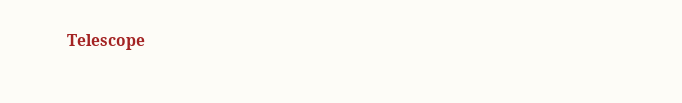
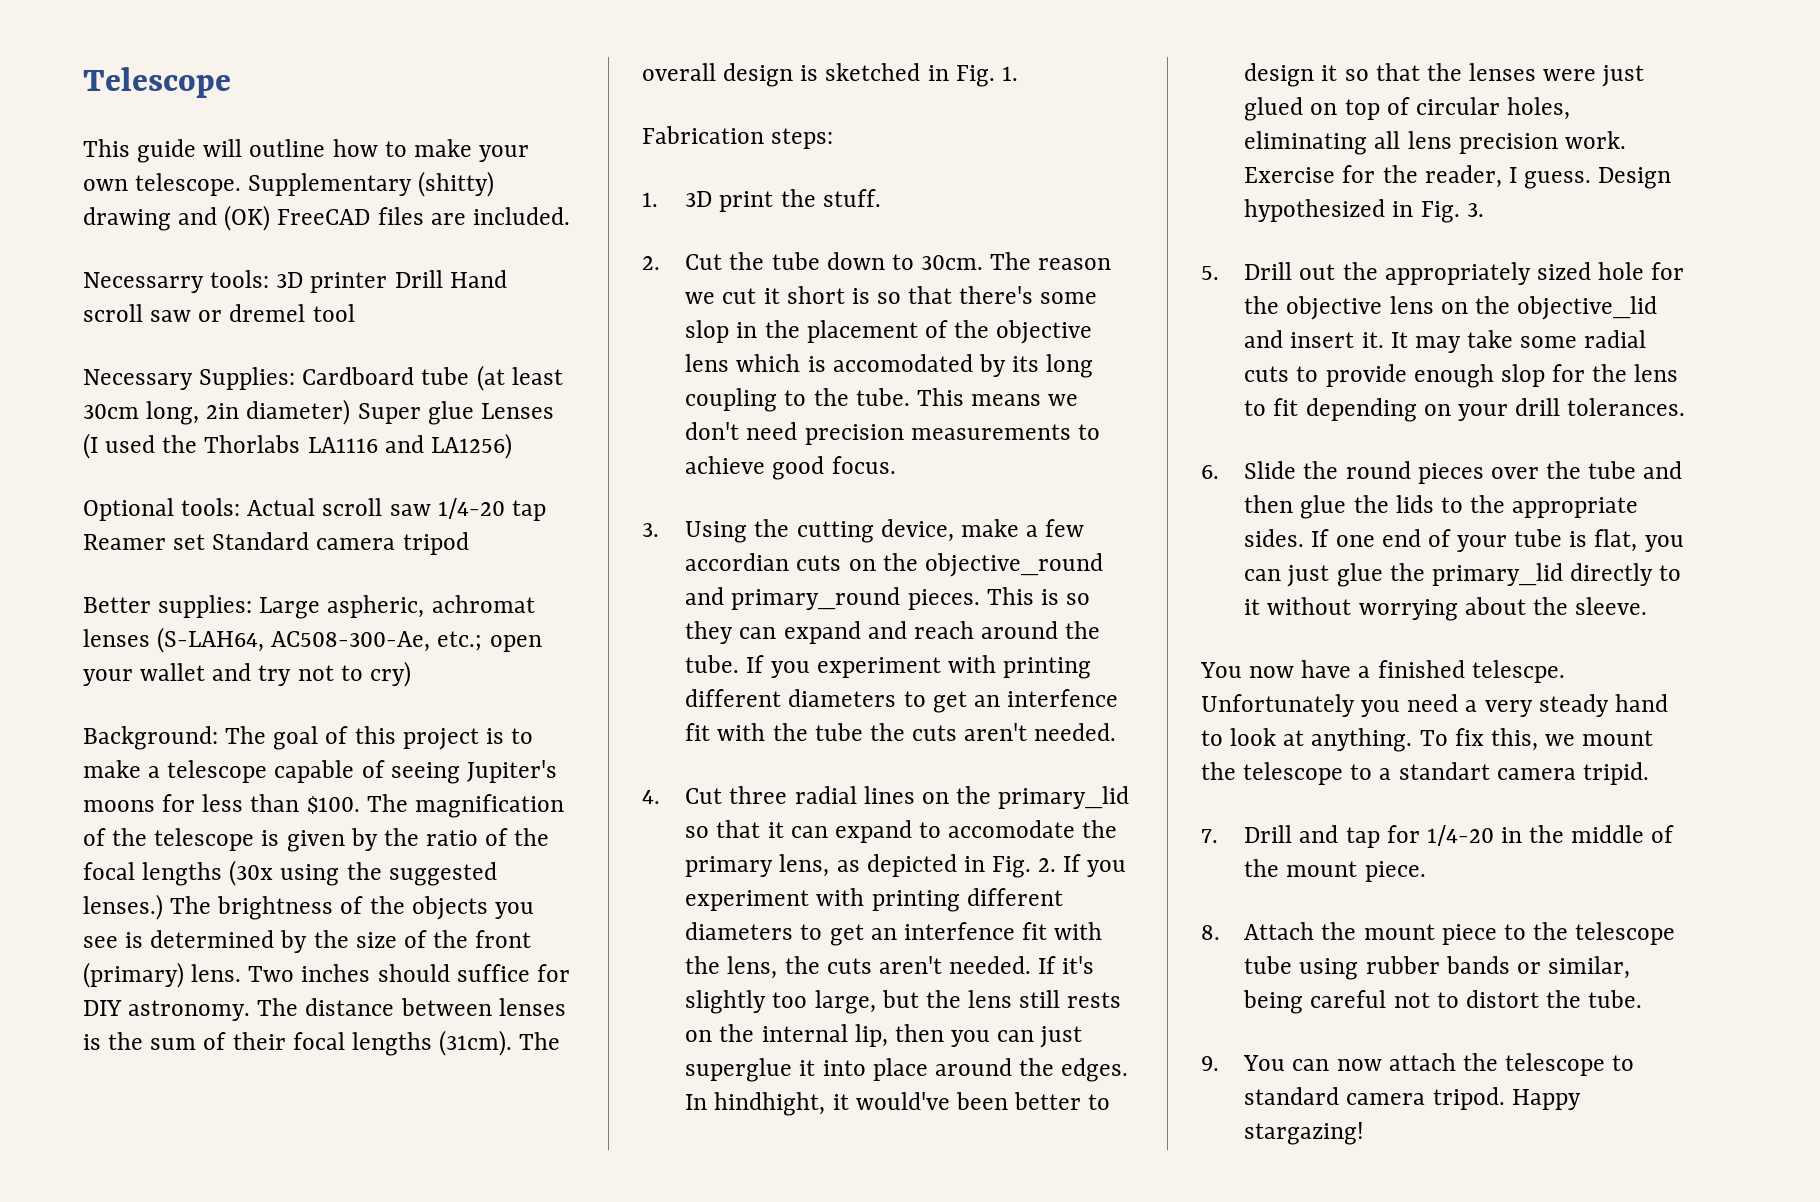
+ This guide will outline how to make your own telescope. Supplementary (shitty) drawing and (OK) FreeCAD files are included.
+ Necessarry tools: 3D printer Drill Hand scroll saw or dremel tool
+ Necessary Supplies: Cardboard tube (at least 30cm long, 2in diameter) Super glue Lenses (I used the Thorlabs LA1116 and LA1256)
+ Optional tools: Actual scroll saw 1/4-20 tap Reamer set Standard camera tripod
+ Better supplies: Large aspheric, achromat lenses (S-LAH64, AC508-300-Ae, etc.; open your wallet and try not to cry)
+ Background: The goal of this project is to make a telescope capable of seeing Jupiter's moons for less than $100. The magnification of the telescope is given by the ratio of the focal lengths (30x using the suggested lenses.) The brightness of the objects you see is determined by the size of the front (primary) lens. Two inches should suffice for DIY astronomy. The distance between lenses is the sum of their focal lengths (31cm). The overall design is sketched in Fig. 1.
+ Fabrication steps:
+ 1. 3D print the stuff.
+ 2. Cut the tube down to 30cm. The reason we cut it short is so that there's some slop in the placement of the objective lens which is accomodated by its long coupling to the tube. This means we don't need precision measurements to achieve good focus.
+ 3. Using the cutting device, make a few accordian cuts on the objective_round and primary_round pieces. This is so they can expand and reach around the tube. If you experiment with printing different diameters to get an interfence fit with the tube the cuts aren't needed.
+ 4. Cut three radial lines on the primary_lid so that it can expand to accomodate the primary lens, as depicted in Fig. 2. If you experiment with printing different diameters to get an interfence fit with the lens, the cuts aren't needed. If it's slightly too large, but the lens still rests on the internal lip, then you can just superglue it into place around the edges. In hindhight, it would've been better to design it so that the lenses were just glued on top of circular holes, eliminating all lens precision work. Exercise for the reader, I guess. Design hypothesized in Fig. 3.
+ 5. Drill out the appropriately sized hole for the objective lens on the objective_lid and insert it. It may take some radial cuts to provide enough slop for the lens to fit depending on your drill tolerances.
+ 6. Slide the round pieces over the tube and then glue the lids to the appropriate sides. If one end of your tube is flat, you can just glue the primary_lid directly to it without worrying about the sleeve.
+ You now have a finished telescpe. Unfortunately you need a very steady hand to look at anything. To fix this, we mount the telescope to a standart camera tripid.
+ 7. Drill and tap for 1/4-20 in the middle of the mount piece.
+ 8. Attach the mount piece to the telescope tube using rubber bands or similar, being careful not to distort the tube.
+ 9. You can now attach the telescope to standard camera tripod. Happy stargazing!

